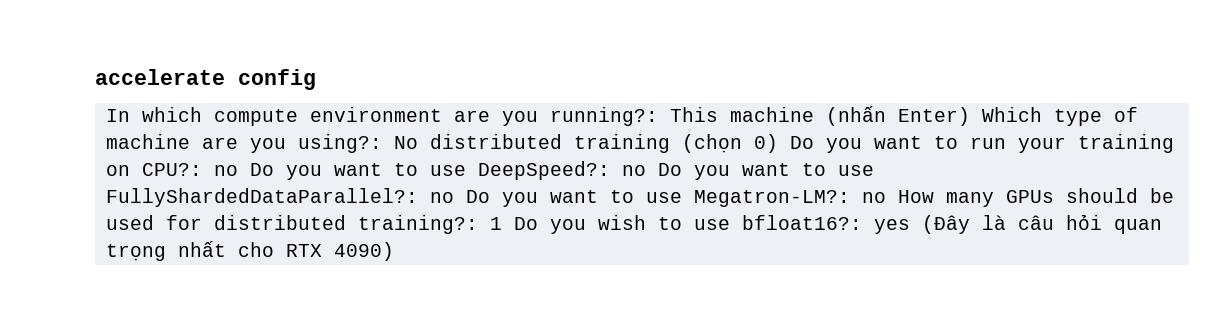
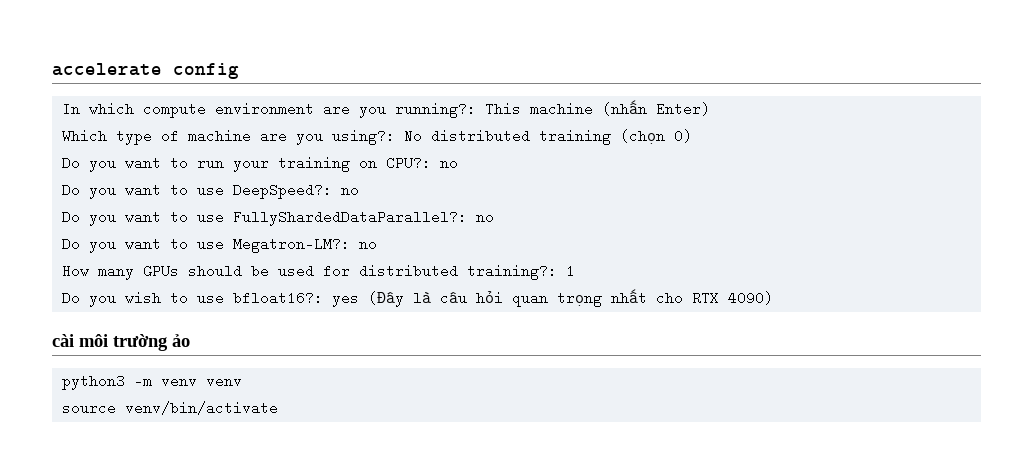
- This machine (nhấn Enter) Which type of machine are you using?:
+ This machine (nhấn Enter)
+ Which type of machine are you using?:
- No distributed training (chọn 0) Do you want to run your training on CPU?: no Do you want to use DeepSpeed?: no Do you want to use FullyShardedDataParallel?: no Do you want to use Megatron-LM?: no How many GPUs should be used for distributed training?:
+ No distributed training (chọn 0)
+ Do you want to run your training on CPU?: no
+ Do you want to use DeepSpeed?: no
+ Do you want to use FullyShardedDataParallel?: no
+ Do you want to use Megatron-LM?: no
+ How many GPUs should be used for distributed training?:
- 1 Do you wish to use bfloat16?:
+ 1
+ Do you wish to use bfloat16?:
+ cài môi trường ảo
+ python3 -m venv venv
+ source venv/bin/activate

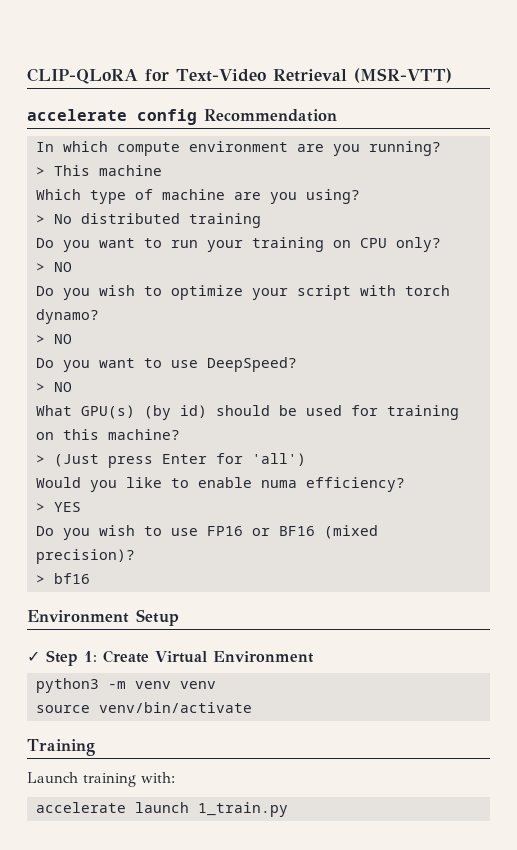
+ CLIP-QLoRA for Text-Video Retrieval (MSR-VTT)
- accelerate config
+ accelerate config Recommendation
- In which compute environment are you running?: This machine (nhấn Enter)
+ In which compute environment are you running?
+ > This machine
- Which type of machine are you using?: No distributed training (chọn 0)
+ Which type of machine are you using?
+ > No distributed training
- Do you want to run your training on CPU?: no
- Do you want to use DeepSpeed?: no
- Do you want to use FullyShardedDataParallel?: no
- Do you want to use Megatron-LM?: no
- How many GPUs should be used for distributed training?: 1
+ Do you want to run your training on CPU only?
+ > NO
+ Do you wish to optimize your script with torch dynamo?
+ > NO
+ Do you want to use DeepSpeed?
+ > NO
+ What GPU(s) (by id) should be used for training on this machine?
+ > (Just press Enter for 'all')
+ Would you like to enable numa efficiency?
+ > YES
- Do you wish to use bfloat16?: yes (Đây là câu hỏi quan trọng nhất cho RTX 4090)
- cài môi trường ảo
+ Do you wish to use FP16 or BF16 (mixed precision)?
+ > bf16
+ Environment Setup
+ ✓ Step 1: Create Virtual Environment
+ Training
+ Launch training with:
+ accelerate launch 1_train.py

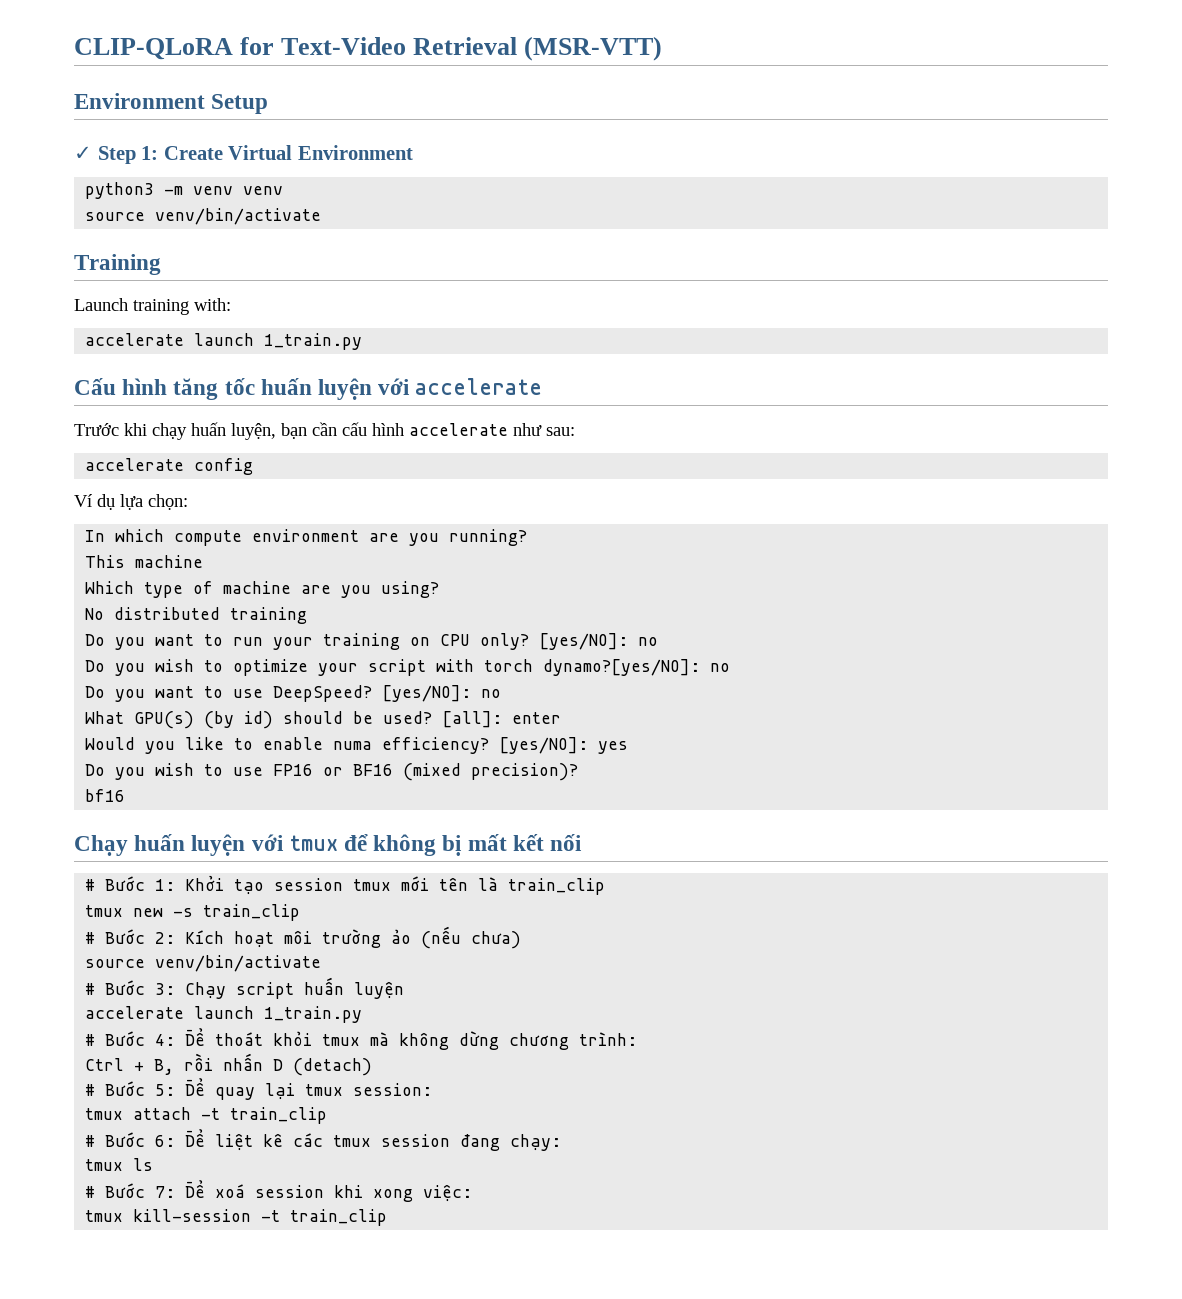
- accelerate config Recommendation
- In which compute environment are you running?
- > This machine
- Which type of machine are you using?
- > No distributed training
- Do you want to run your training on CPU only?
- > NO
- Do you wish to optimize your script with torch dynamo?
- > NO
- Do you want to use DeepSpeed?
- > NO
- What GPU(s) (by id) should be used for training on this machine?
- > (Just press Enter for 'all')
- Would you like to enable numa efficiency?
- > YES
- Do you wish to use FP16 or BF16 (mixed precision)?
- > bf16
+ Cấu hình tăng tốc huấn luyện với accelerate
+ Trước khi chạy huấn luyện, bạn cần cấu hình accelerate như sau:
+ accelerate config
+ Ví dụ lựa chọn:
+ In which compute environment are you running?
+ This machine
+ Which type of machine are you using?
+ No distributed training
+ Do you want to run your training on CPU only? [yes/NO]: no
+ Do you wish to optimize your script with torch dynamo?[yes/NO]: no
+ Do you want to use DeepSpeed? [yes/NO]: no
+ What GPU(s) (by id) should be used? [all]: enter
+ Would you like to enable numa efficiency? [yes/NO]: yes
+ Do you wish to use FP16 or BF16 (mixed precision)?
+ bf16
+ Chạy huấn luyện với tmux để không bị mất kết nối
+ # Bước 1: Khởi tạo session tmux mới tên là train_clip
+ tmux new -s train_clip
+ # Bước 2: Kích hoạt môi trường ảo (nếu chưa)
+ source venv/bin/activate
+ # Bước 3: Chạy script huấn luyện
+ accelerate launch 1_train.py
+ # Bước 4: Để thoát khỏi tmux mà không dừng chương trình:
+ Ctrl + B, rồi nhấn D (detach)
+ # Bước 5: Để quay lại tmux session:
+ tmux attach -t train_clip
+ # Bước 6: Để liệt kê các tmux session đang chạy:
+ tmux ls
+ # Bước 7: Để xoá session khi xong việc:
+ tmux kill-session -t train_clip

